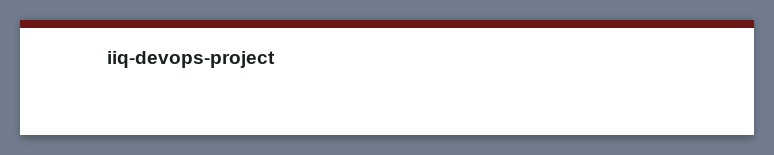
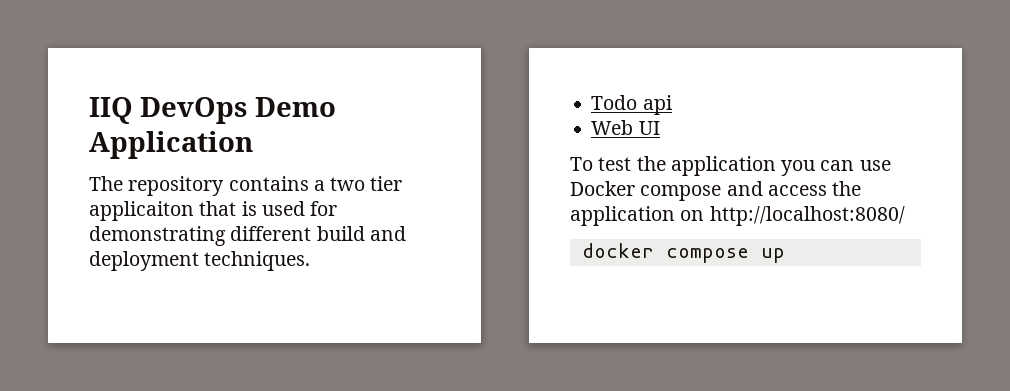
- iiq-devops-project
+ IIQ DevOps Demo Application
+ The repository contains a two tier applicaiton that is used for demonstrating different build and deployment techniques.
+ Todo api
+ Web UI
+ To test the application you can use Docker compose and access the application on http://localhost:8080/
+ docker compose up

